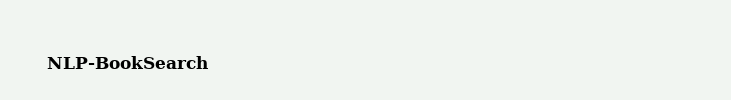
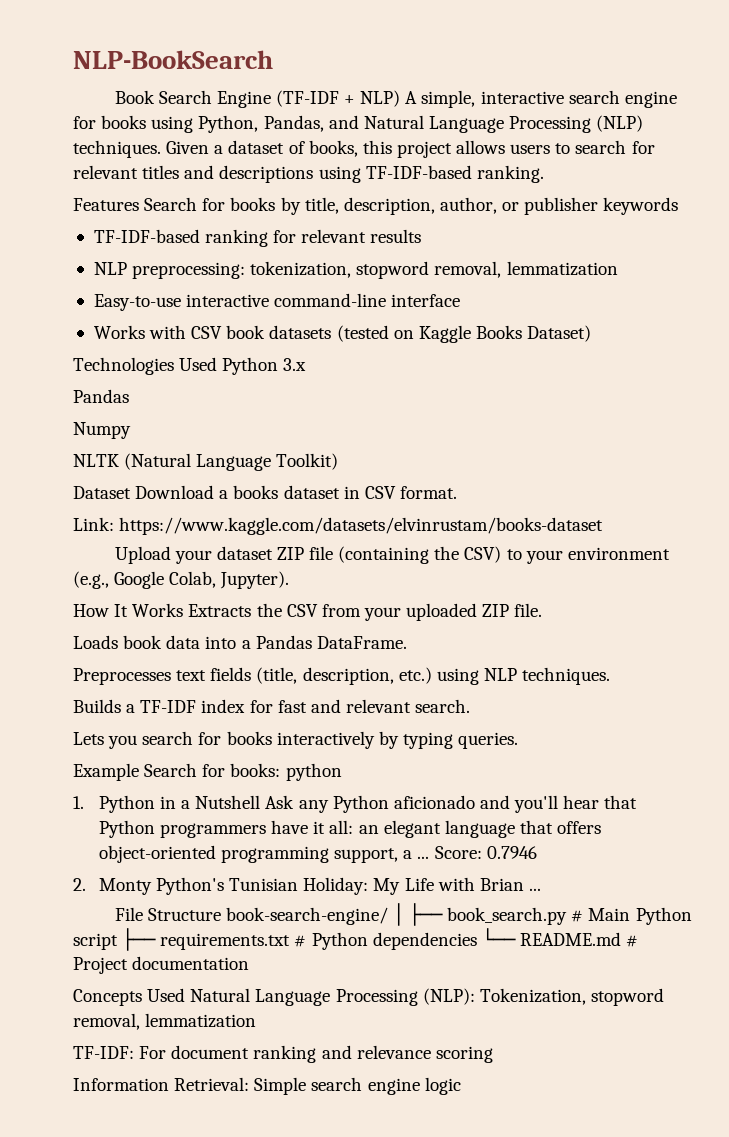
+ Book Search Engine (TF-IDF + NLP) A simple, interactive search engine for books using Python, Pandas, and Natural Language Processing (NLP) techniques. Given a dataset of books, this project allows users to search for relevant titles and descriptions using TF-IDF-based ranking.
+ Features Search for books by title, description, author, or publisher keywords
+ TF-IDF-based ranking for relevant results
+ NLP preprocessing: tokenization, stopword removal, lemmatization
+ Easy-to-use interactive command-line interface
+ Works with CSV book datasets (tested on Kaggle Books Dataset)
+ Technologies Used Python 3.x
+ Pandas
+ Numpy
+ NLTK (Natural Language Toolkit)
+ Dataset Download a books dataset in CSV format.
+ Link: https://www.kaggle.com/datasets/elvinrustam/books-dataset
+ Upload your dataset ZIP file (containing the CSV) to your environment (e.g., Google Colab, Jupyter).
+ How It Works Extracts the CSV from your uploaded ZIP file.
+ Loads book data into a Pandas DataFrame.
+ Preprocesses text fields (title, description, etc.) using NLP techniques.
+ Builds a TF-IDF index for fast and relevant search.
+ Lets you search for books interactively by typing queries.
+ Example Search for books: python
+ 1. Python in a Nutshell Ask any Python aficionado and you'll hear that Python programmers have it all: an elegant language that offers object-oriented programming support, a ... Score: 0.7946
+ 2. Monty Python's Tunisian Holiday: My Life with Brian ...
+ File Structure book-search-engine/ │ ├── book_search.py # Main Python script ├── requirements.txt # Python dependencies └── README.md # Project documentation
+ Concepts Used Natural Language Processing (NLP): Tokenization, stopword removal, lemmatization
+ TF-IDF: For document ranking and relevance scoring
+ Information Retrieval: Simple search engine logic

